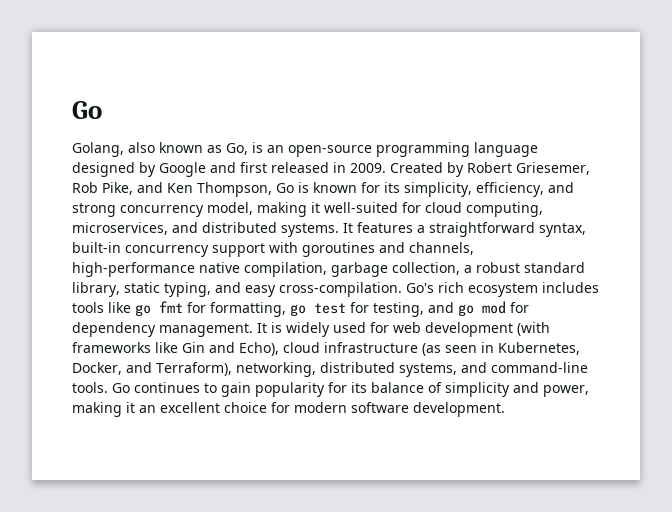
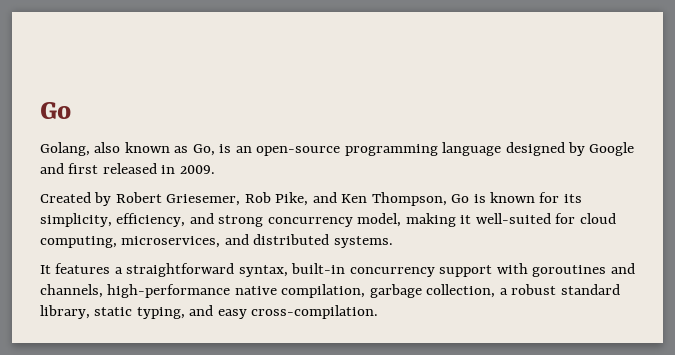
- Golang, also known as Go, is an open-source programming language designed by Google and first released in 2009. Created by Robert Griesemer, Rob Pike, and Ken Thompson, Go is known for its simplicity, efficiency, and strong concurrency model, making it well-suited for cloud computing, microservices, and distributed systems. It features a straightforward syntax, built-in concurrency support with goroutines and channels, high-performance native compilation, garbage collection, a robust standard library, static typing, and easy cross-compilation. Go's rich ecosystem includes tools like go fmt for formatting, go test for testing, and go mod for dependency management. It is widely used for web development (with frameworks like Gin and Echo), cloud infrastructure (as seen in Kubernetes, Docker, and Terraform), networking, distributed systems, and command-line tools. Go continues to gain popularity for its balance of simplicity and power, making it an excellent choice for modern software development.
+ Golang, also known as Go, is an open-source programming language designed by Google and first released in 2009.
+ Created by Robert Griesemer, Rob Pike, and Ken Thompson, Go is known for its simplicity, efficiency, and strong concurrency model, making it well-suited for cloud computing, microservices, and distributed systems.
+ It features a straightforward syntax, built-in concurrency support with goroutines and channels, high-performance native compilation, garbage collection, a robust standard library, static typing, and easy cross-compilation.

